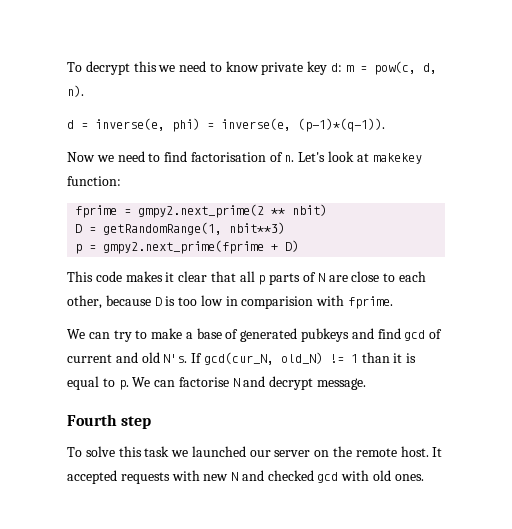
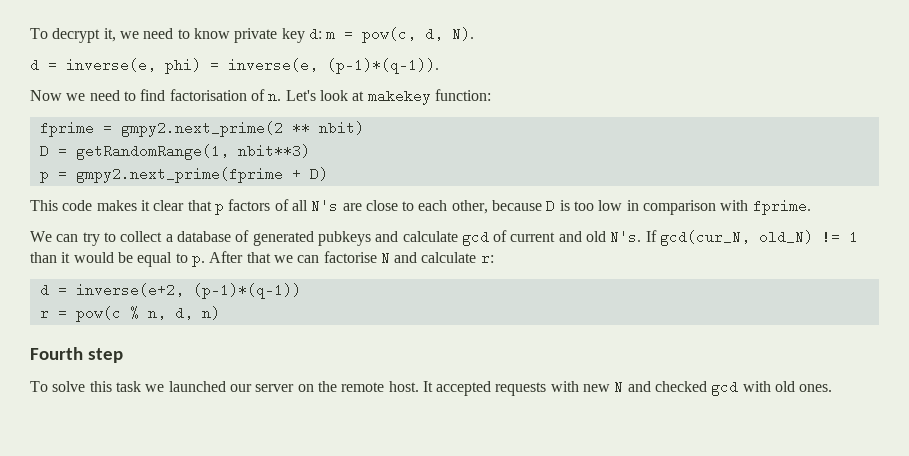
- To decrypt this we need to know private key d: m = pow(c, d, n).
+ To decrypt it, we need to know private key d: m = pow(c, d, N).
- This code makes it clear that all p parts of N are close to each other, because D is too low in comparision with fprime.
+ This code makes it clear that p factors of all N's are close to each other, because D is too low in comparison with fprime.
- We can try to make a base of generated pubkeys and find gcd of current and old N's. If gcd(cur_N, old_N) != 1 than it is equal to p. We can factorise N and decrypt message.
+ We can try to collect a database of generated pubkeys and calculate gcd of current and old N's. If gcd(cur_N, old_N) != 1 than it would be equal to p. After that we can factorise N and calculate r:
+ d = inverse(e+2, (p-1)*(q-1))
+ r = pow(c % n, d, n)

